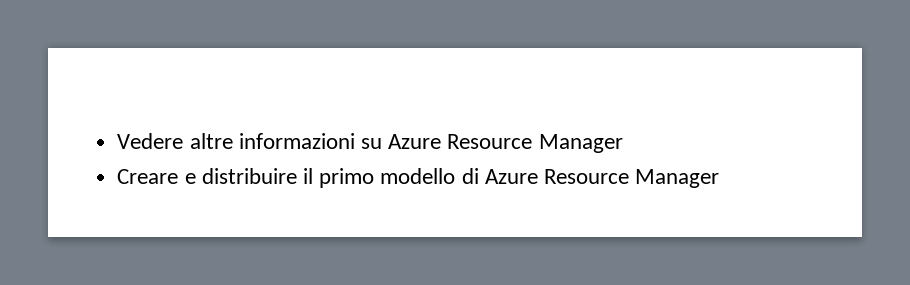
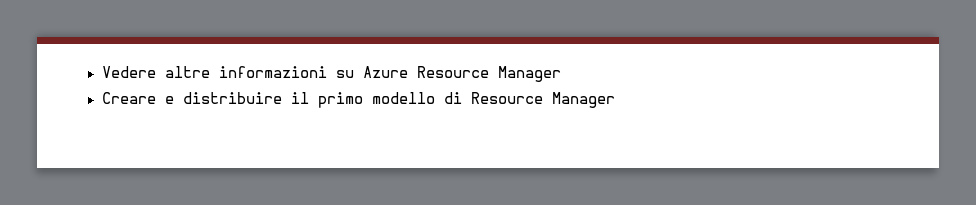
- Creare e distribuire il primo modello di Azure Resource Manager
+ Creare e distribuire il primo modello di Resource Manager

